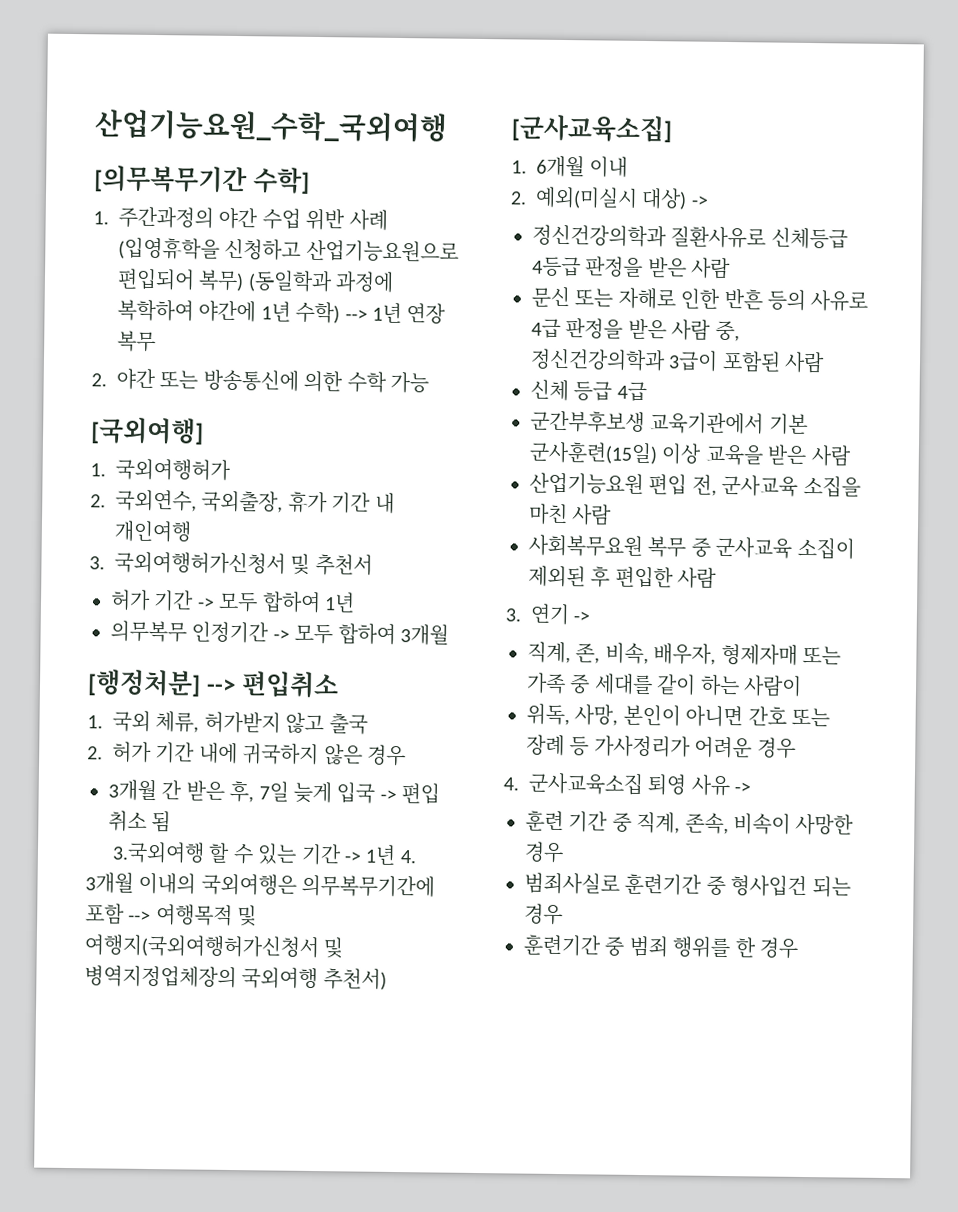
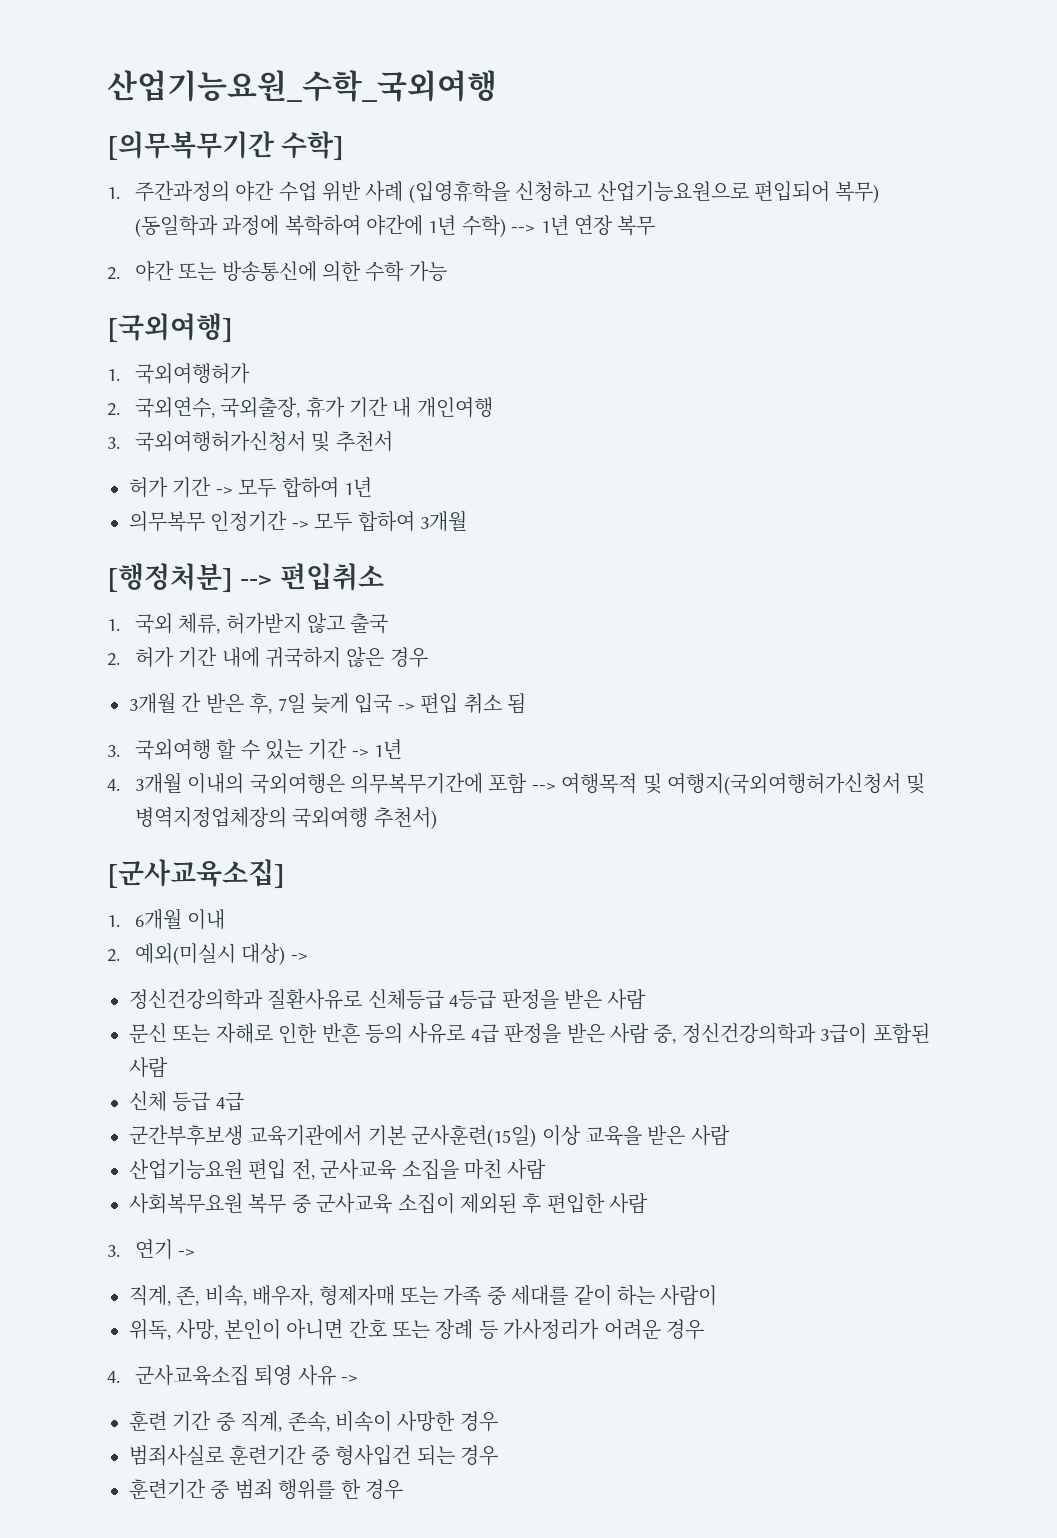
- 3.국외여행 할 수 있는 기간 -> 1년 4. 3개월 이내의 국외여행은 의무복무기간에 포함 --> 여행목적 및 여행지(국외여행허가신청서 및 병역지정업체장의 국외여행 추천서)
+ 3. 국외여행 할 수 있는 기간 -> 1년
+ 4. 3개월 이내의 국외여행은 의무복무기간에 포함 --> 여행목적 및 여행지(국외여행허가신청서 및 병역지정업체장의 국외여행 추천서)

